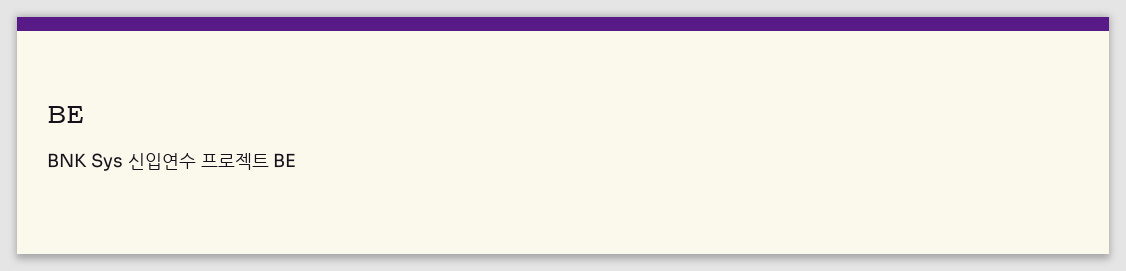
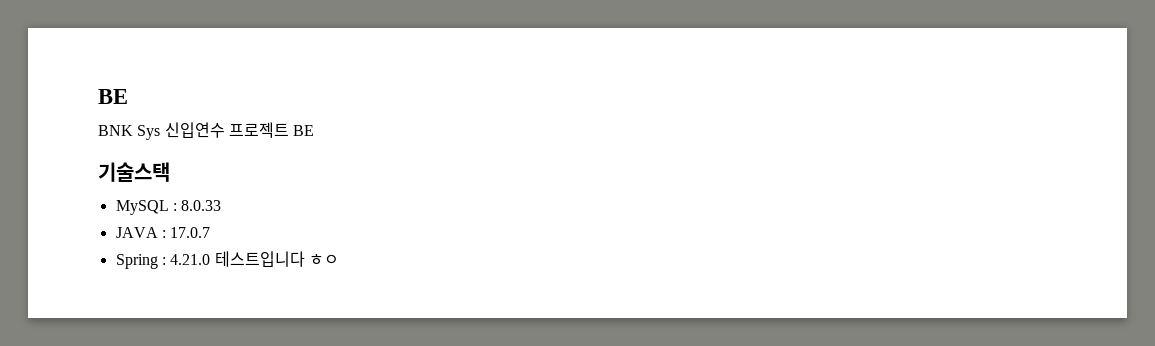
+ 기술스택
+ MySQL : 8.0.33
+ JAVA : 17.0.7
+ Spring : 4.21.0 테스트입니다 ㅎㅇ

